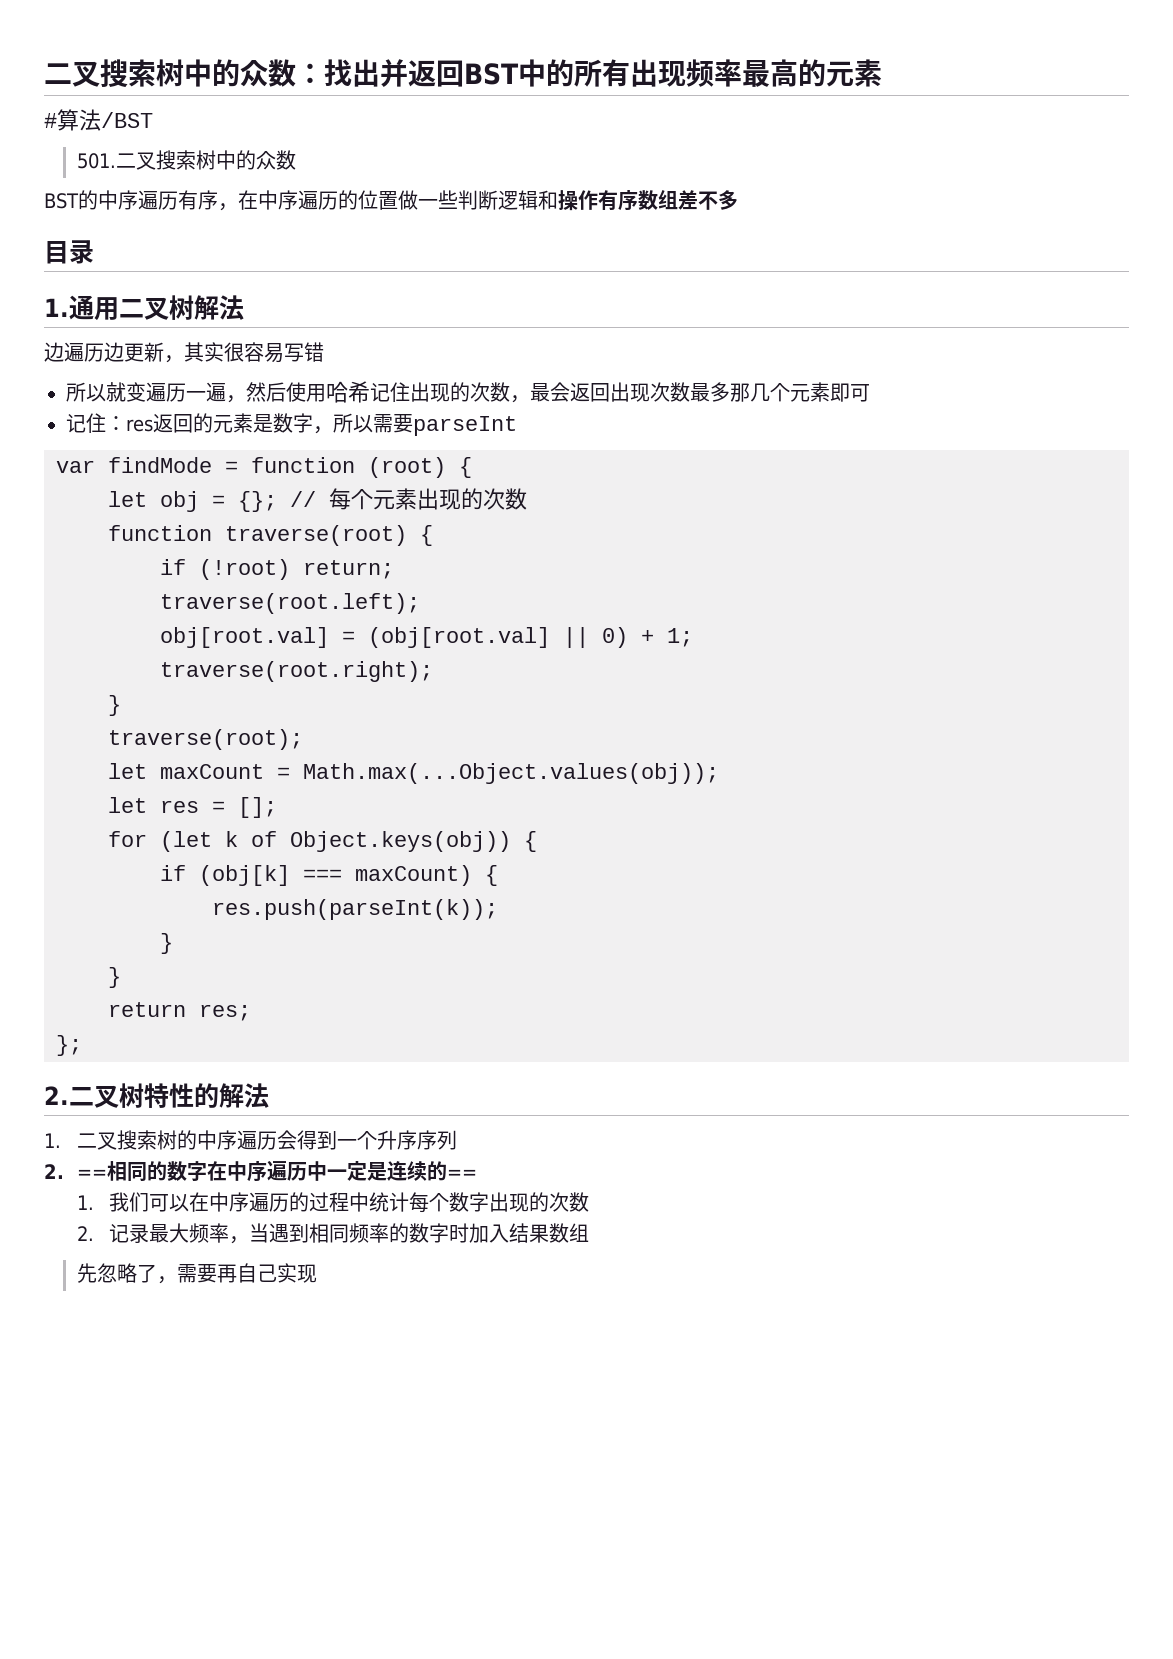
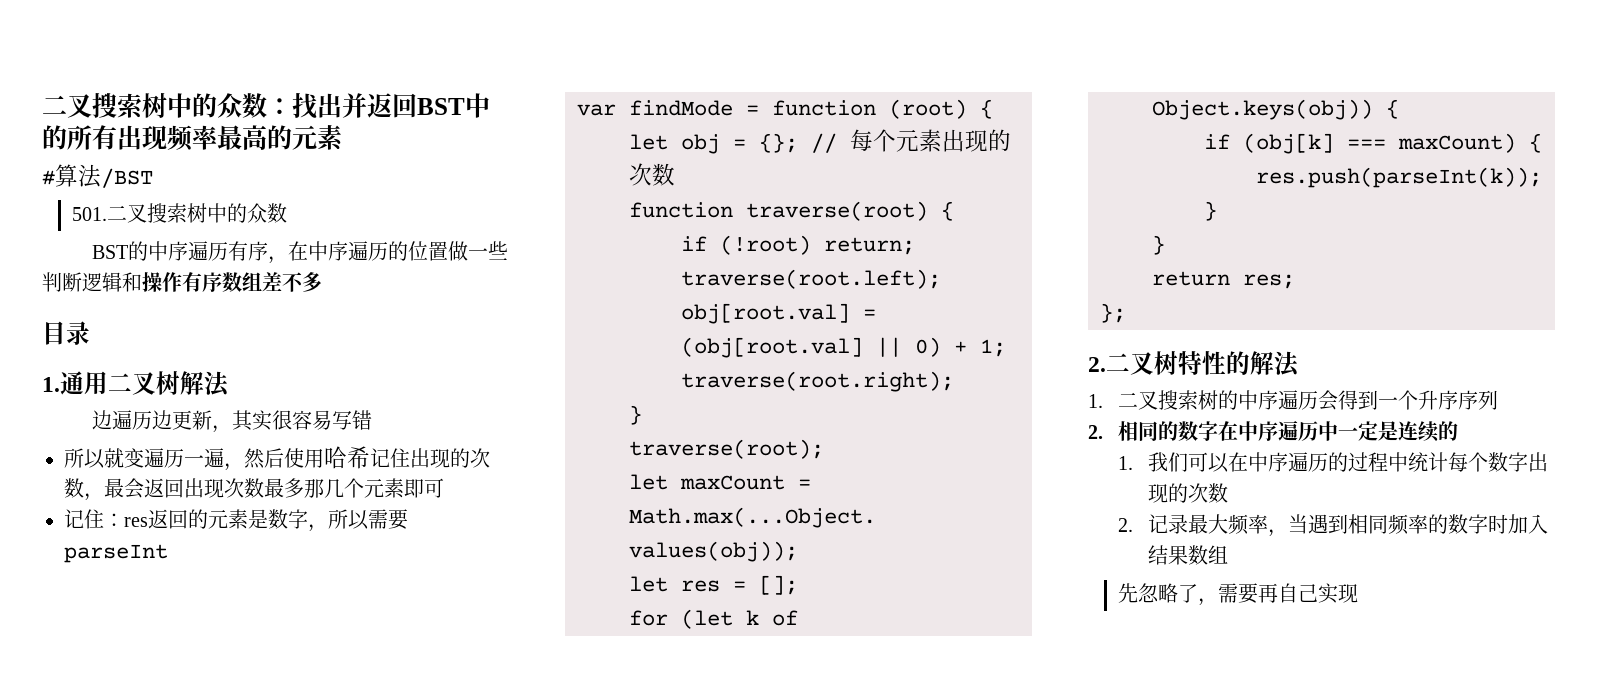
- 2. ==相同的数字在中序遍历中一定是连续的==
+ 2.相同的数字在中序遍历中一定是连续的

